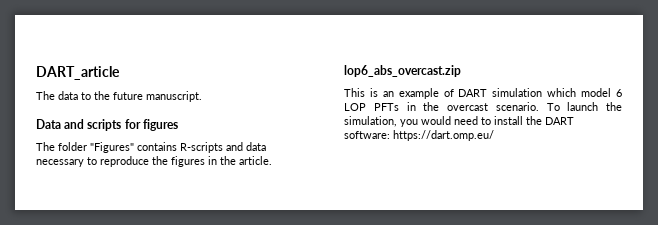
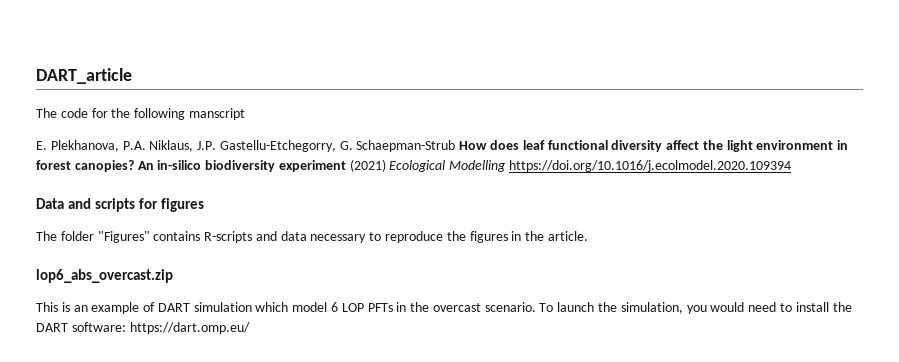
- The data to the future manuscript.
+ The code for the following manscript
+ E. Plekhanova, P.A. Niklaus, J.P. Gastellu-Etchegorry, G. Schaepman-Strub How does leaf functional diversity affect the light environment in forest canopies? An in-silico biodiversity experiment (2021) Ecological Modelling https://doi.org/10.1016/j.ecolmodel.2020.109394

